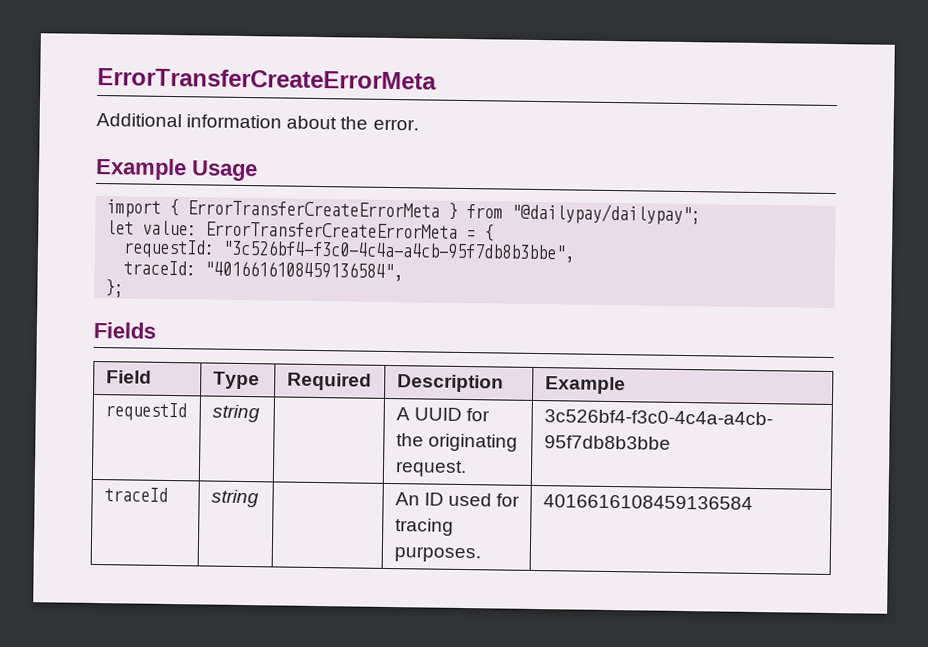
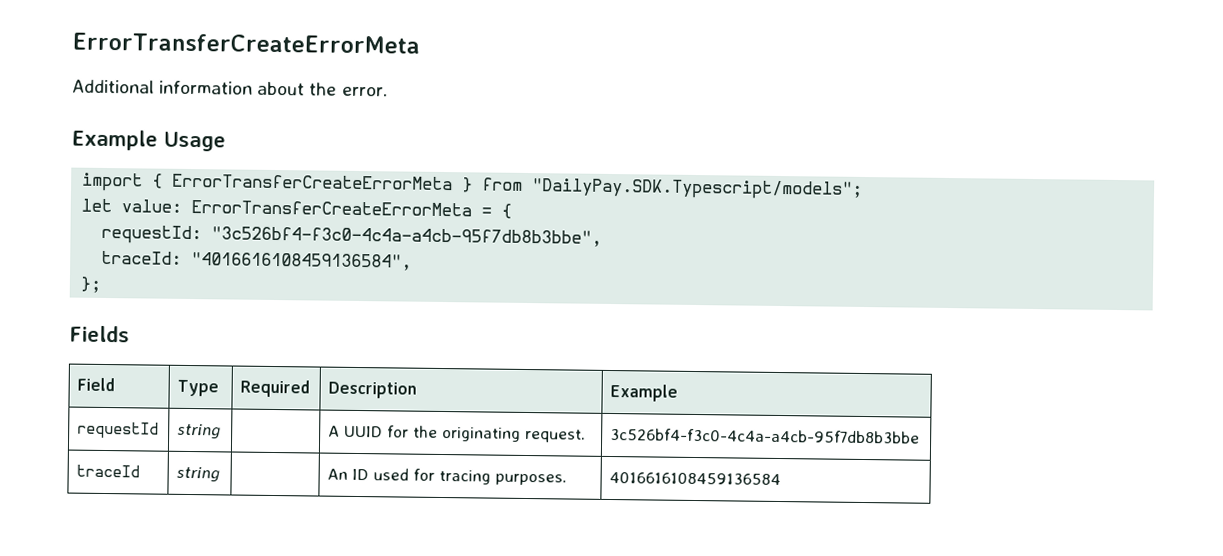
- import { ErrorTransferCreateErrorMeta } from "@dailypay/dailypay";
+ import { ErrorTransferCreateErrorMeta } from "DailyPay.SDK.Typescript/models";

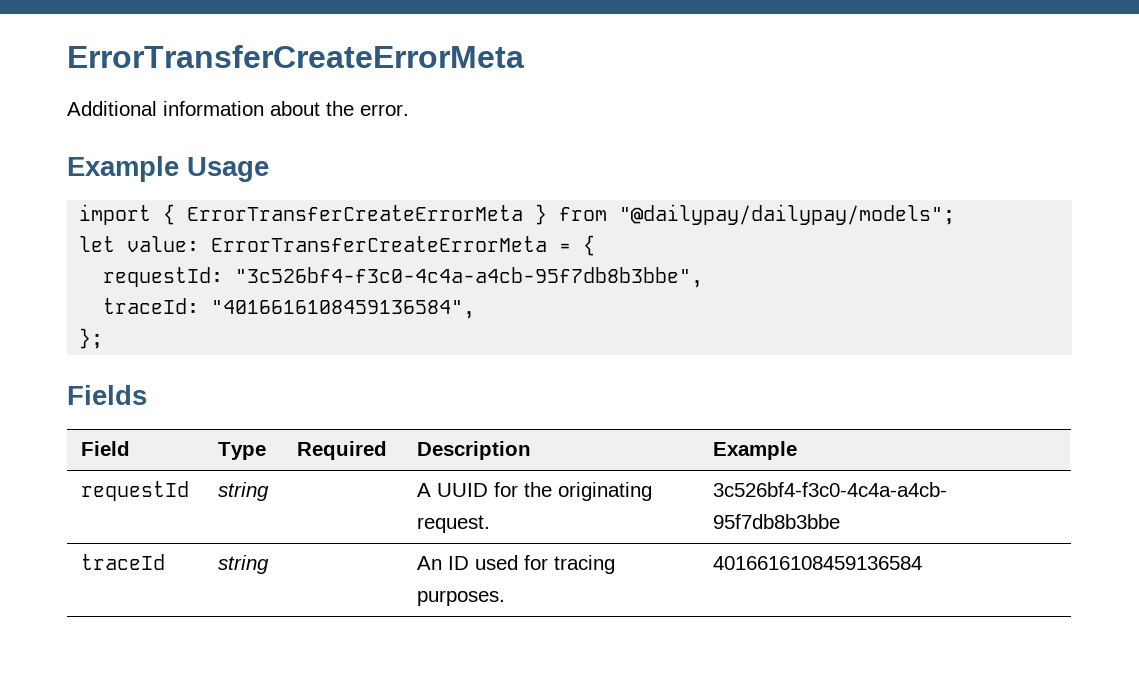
- import { ErrorTransferCreateErrorMeta } from "DailyPay.SDK.Typescript/models";
+ import { ErrorTransferCreateErrorMeta } from "@dailypay/dailypay/models";

